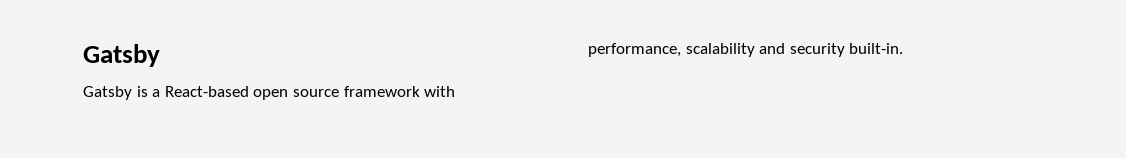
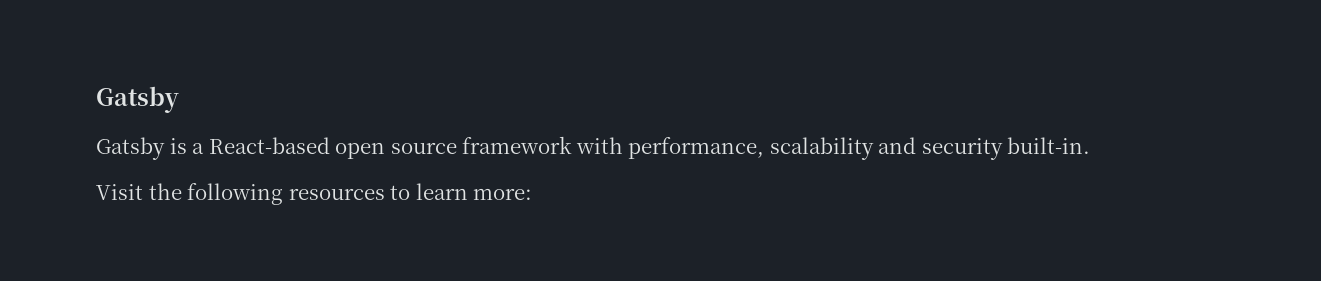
+ Visit the following resources to learn more:

